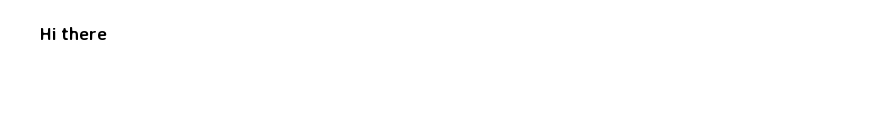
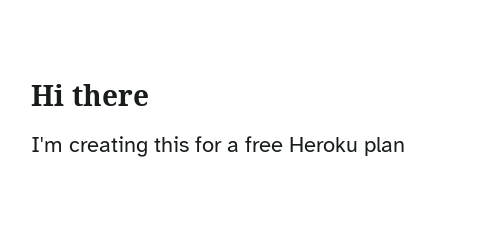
+ I'm creating this for a free Heroku plan

